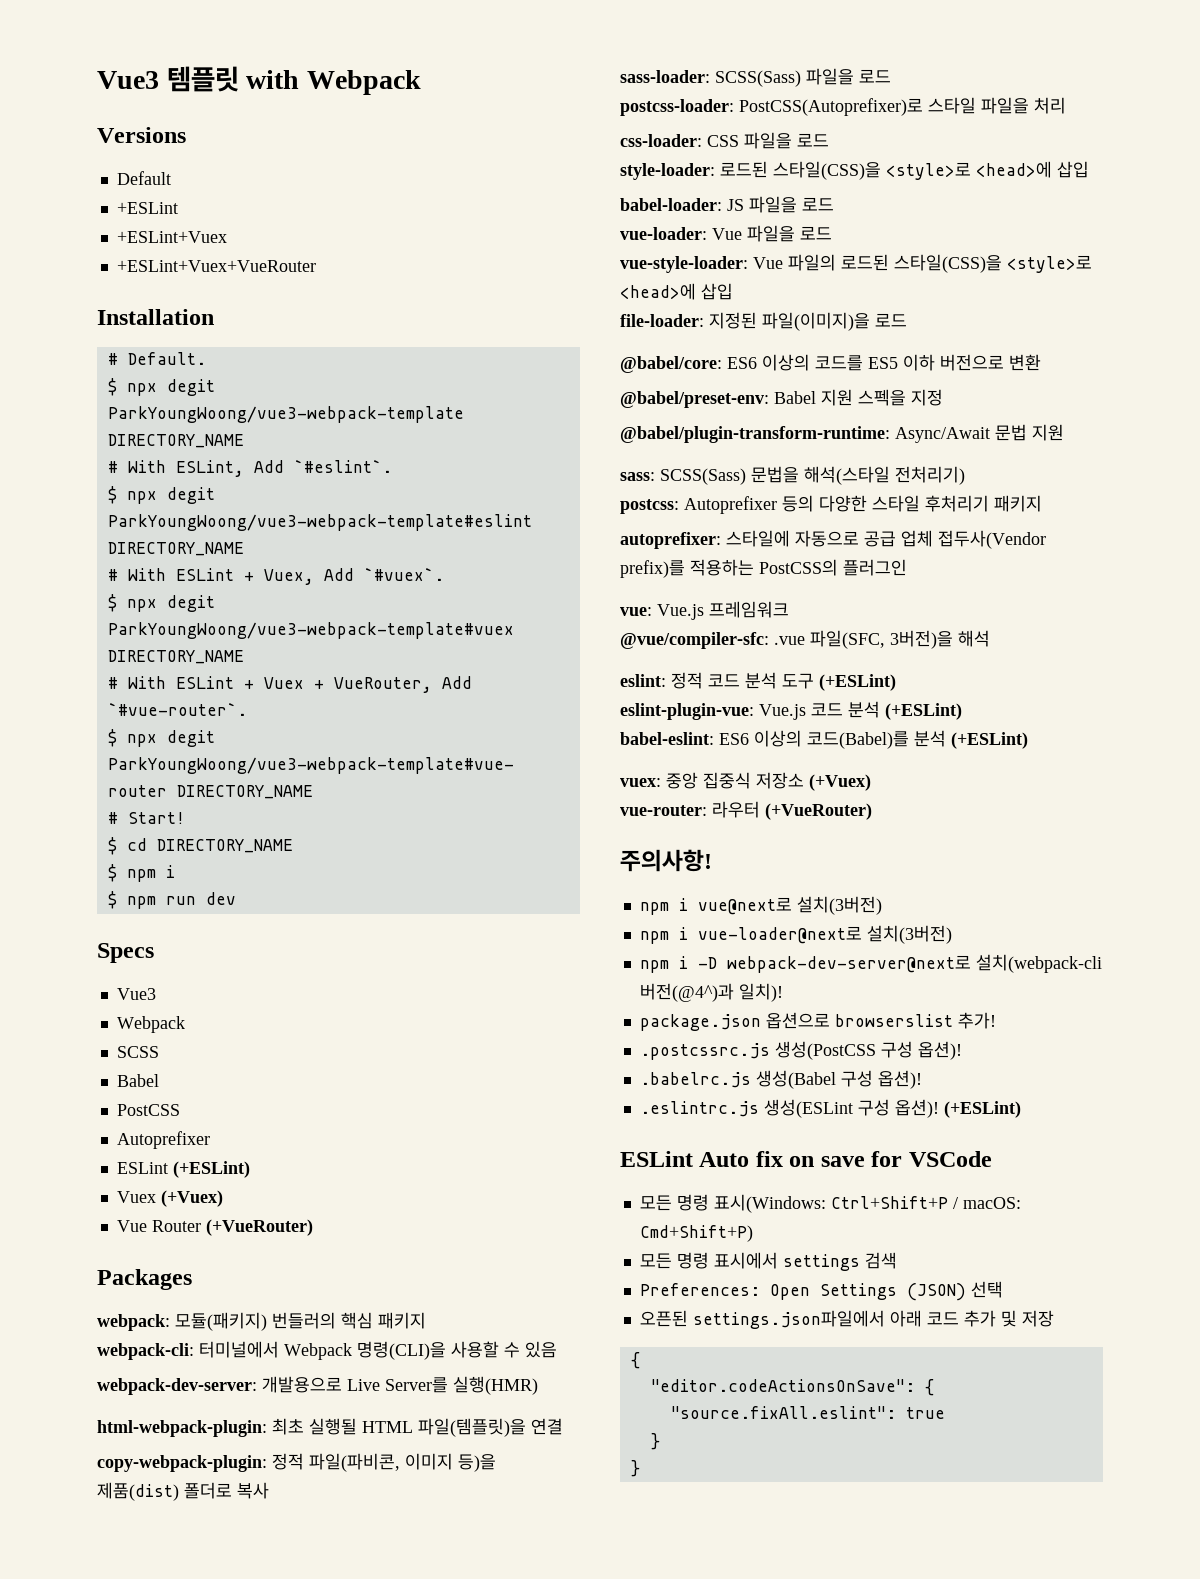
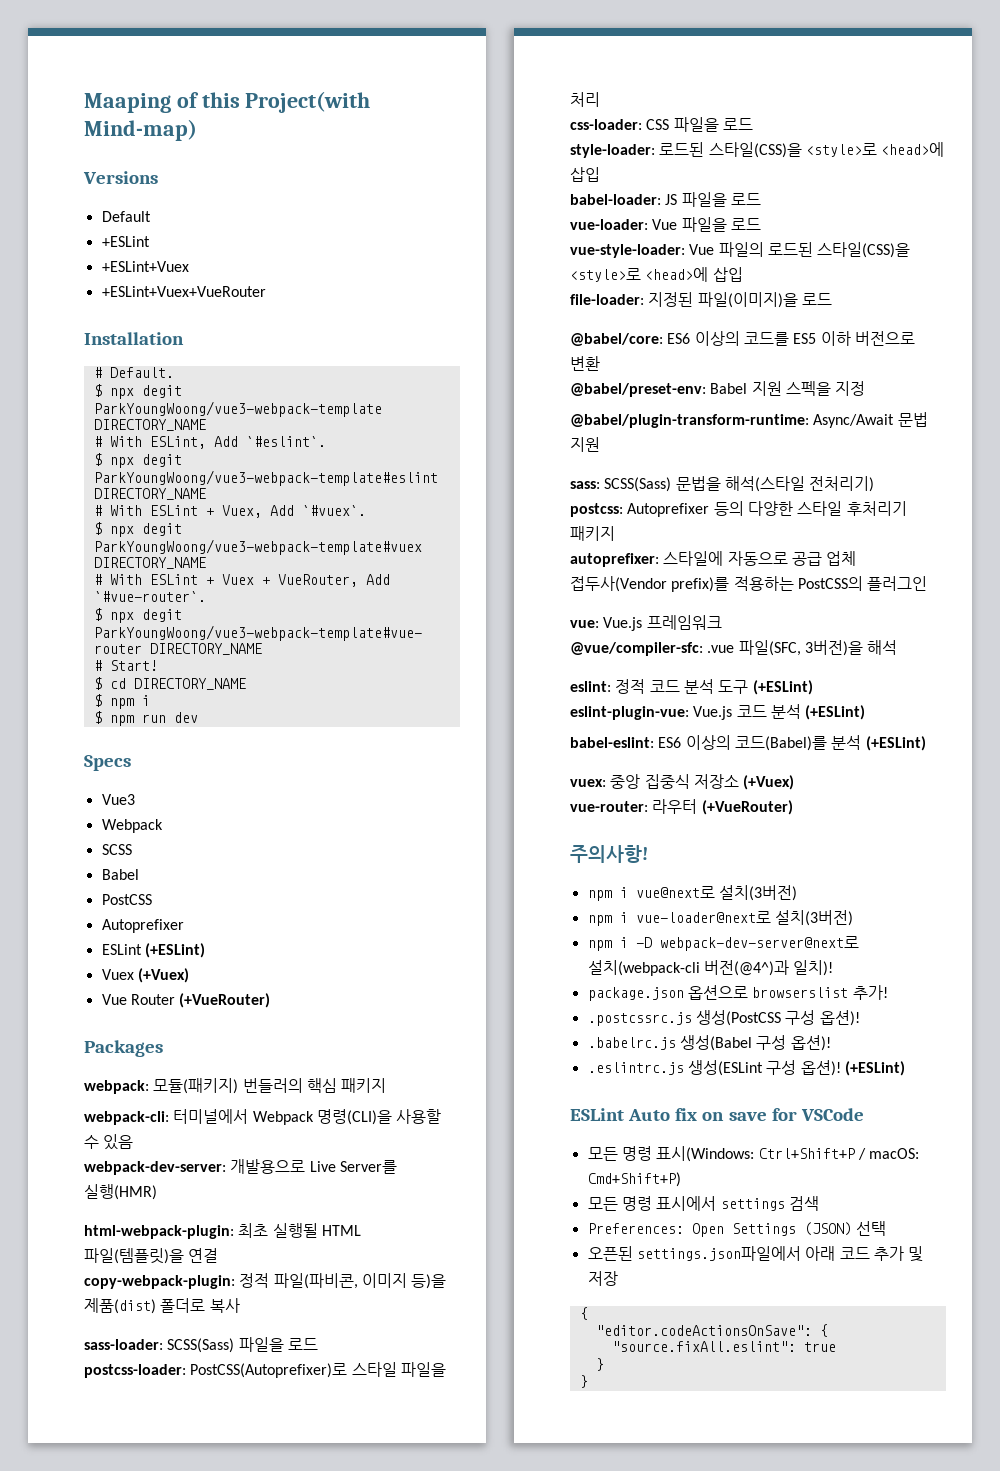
- Vue3 템플릿 with Webpack
+ Maaping of this Project(with Mind-map)

